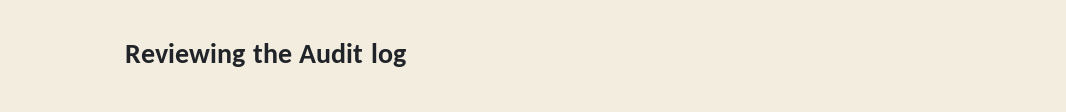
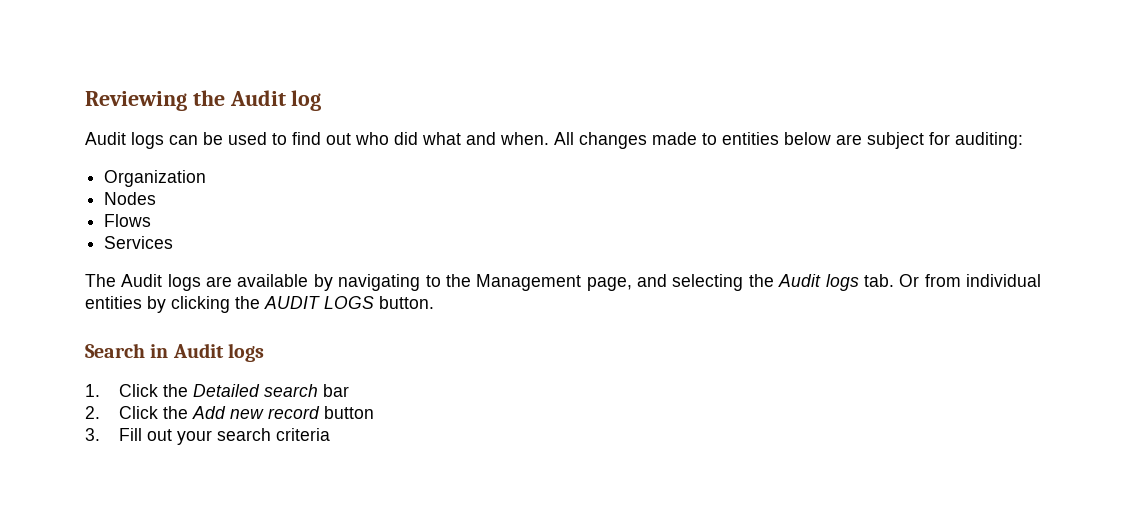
+ Audit logs can be used to find out who did what and when. All changes made to entities below are subject for auditing:
+ Organization
+ Nodes
+ Flows
+ Services
+ The Audit logs are available by navigating to the Management page, and selecting the Audit logs tab. Or from individual entities by clicking the AUDIT LOGS button.
+ Search in Audit logs
+ 1. Click the Detailed search bar
+ 2. Click the Add new record button
+ 3. Fill out your search criteria

